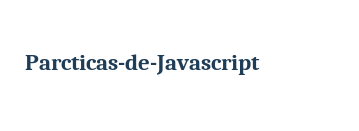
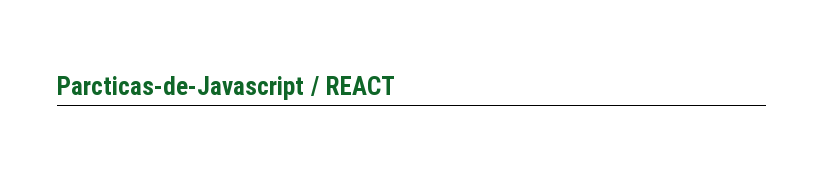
- Parcticas-de-Javascript
+ Parcticas-de-Javascript / REACT

